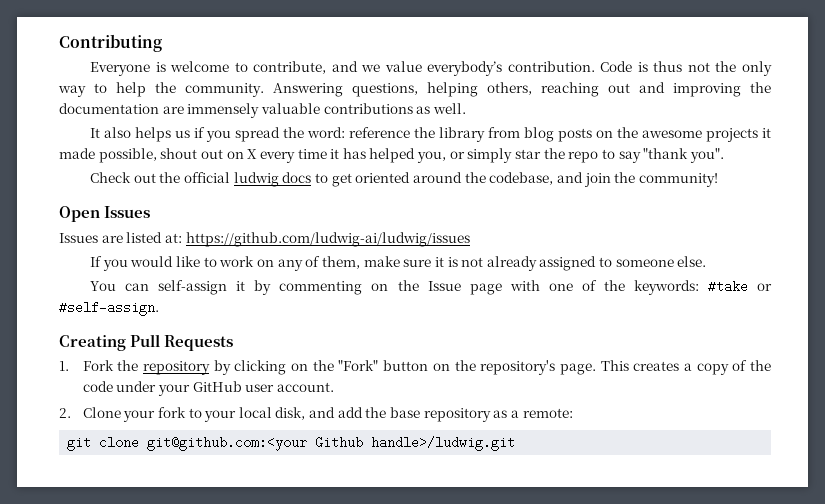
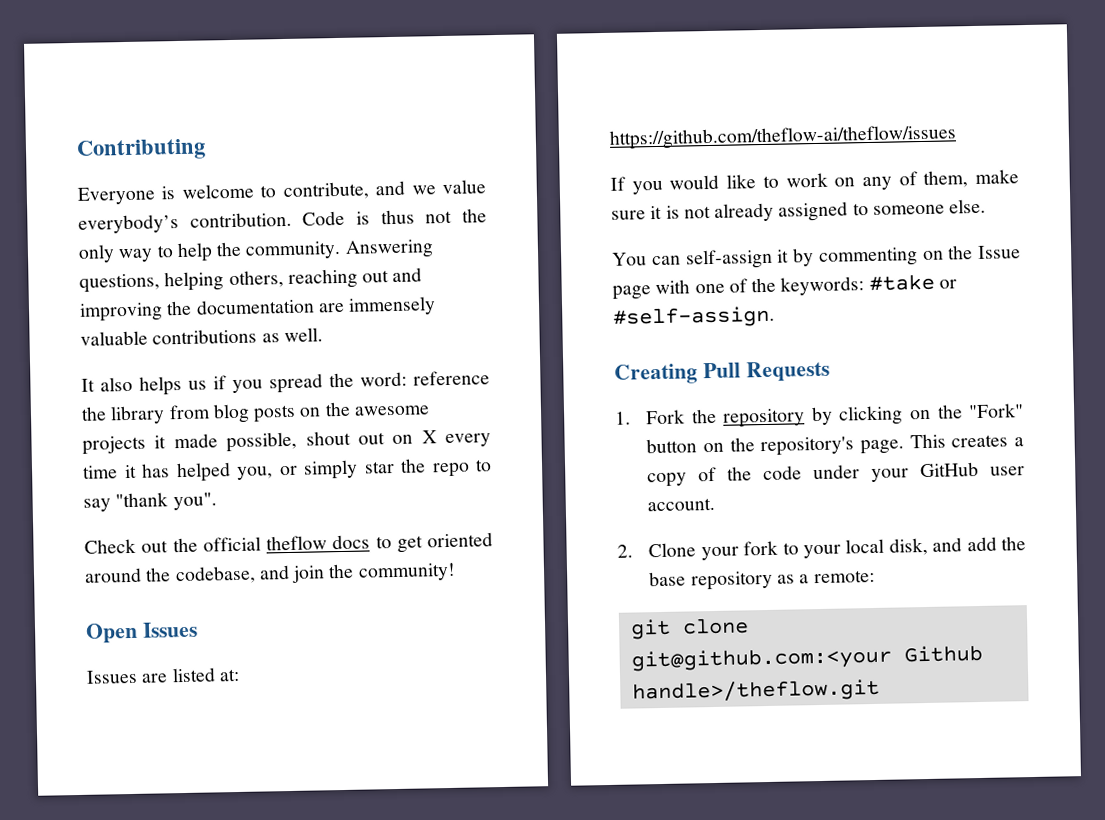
- Check out the official ludwig docs to get oriented around the codebase, and join the community!
+ Check out the official theflow docs to get oriented around the codebase, and join the community!
- Issues are listed at: https://github.com/ludwig-ai/ludwig/issues
+ Issues are listed at: https://github.com/theflow-ai/theflow/issues
- git clone git@github.com:<your Github handle>/ludwig.git
+ git clone git@github.com:<your Github handle>/theflow.git

